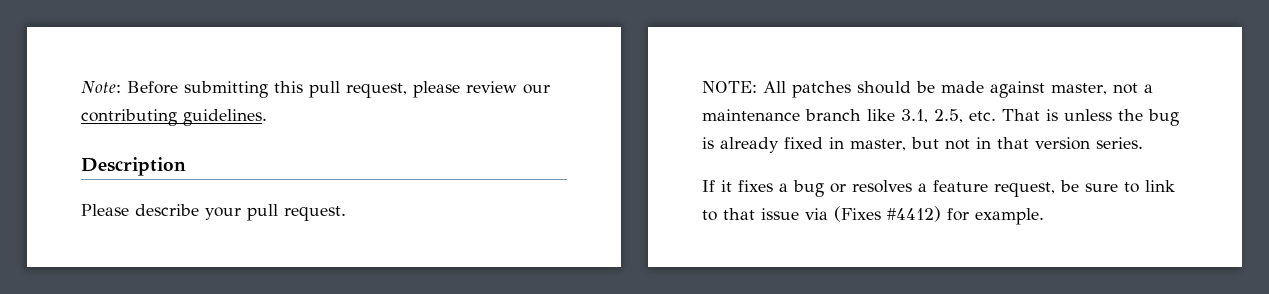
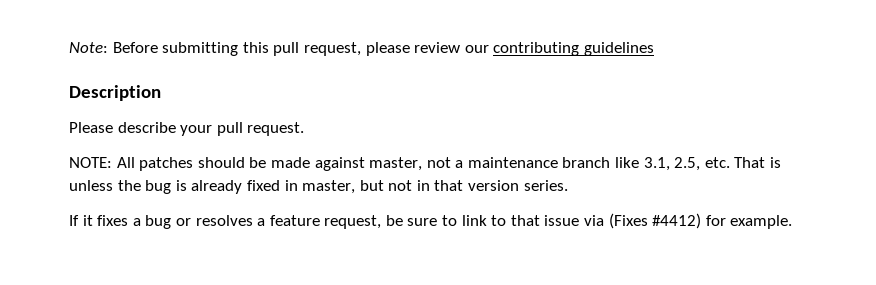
- Note: Before submitting this pull request, please review our contributing guidelines.
+ Note: Before submitting this pull request, please review our contributing guidelines

